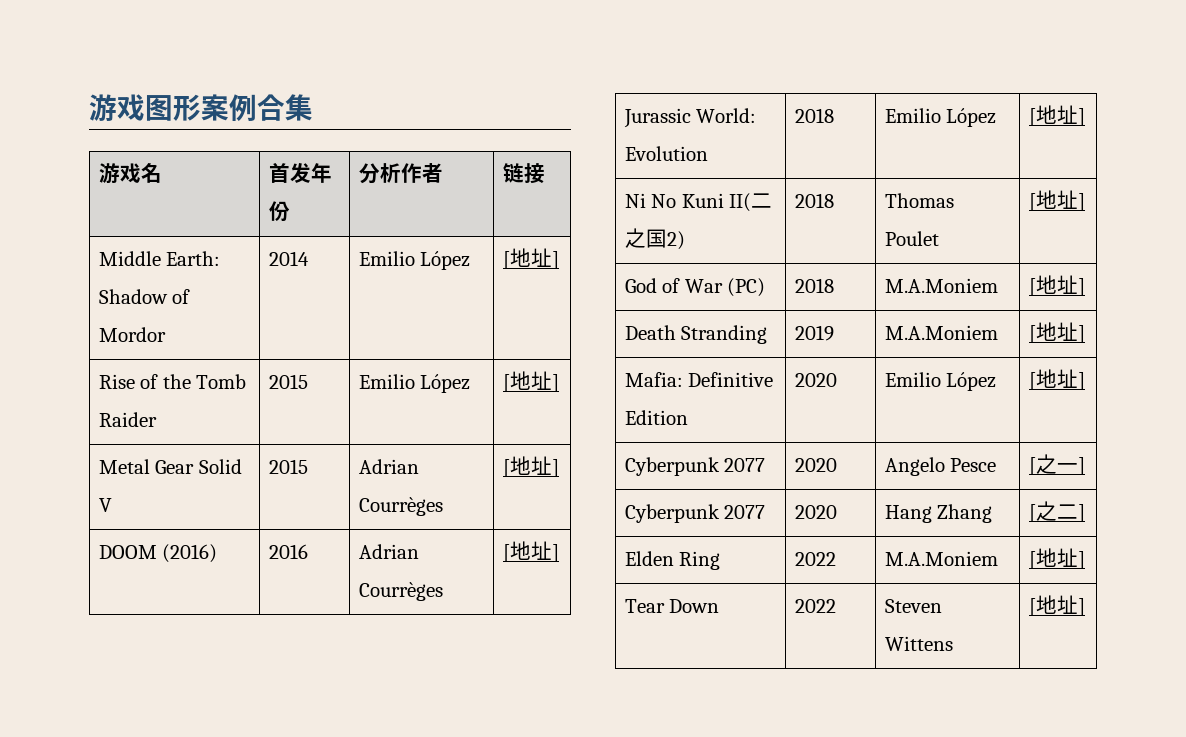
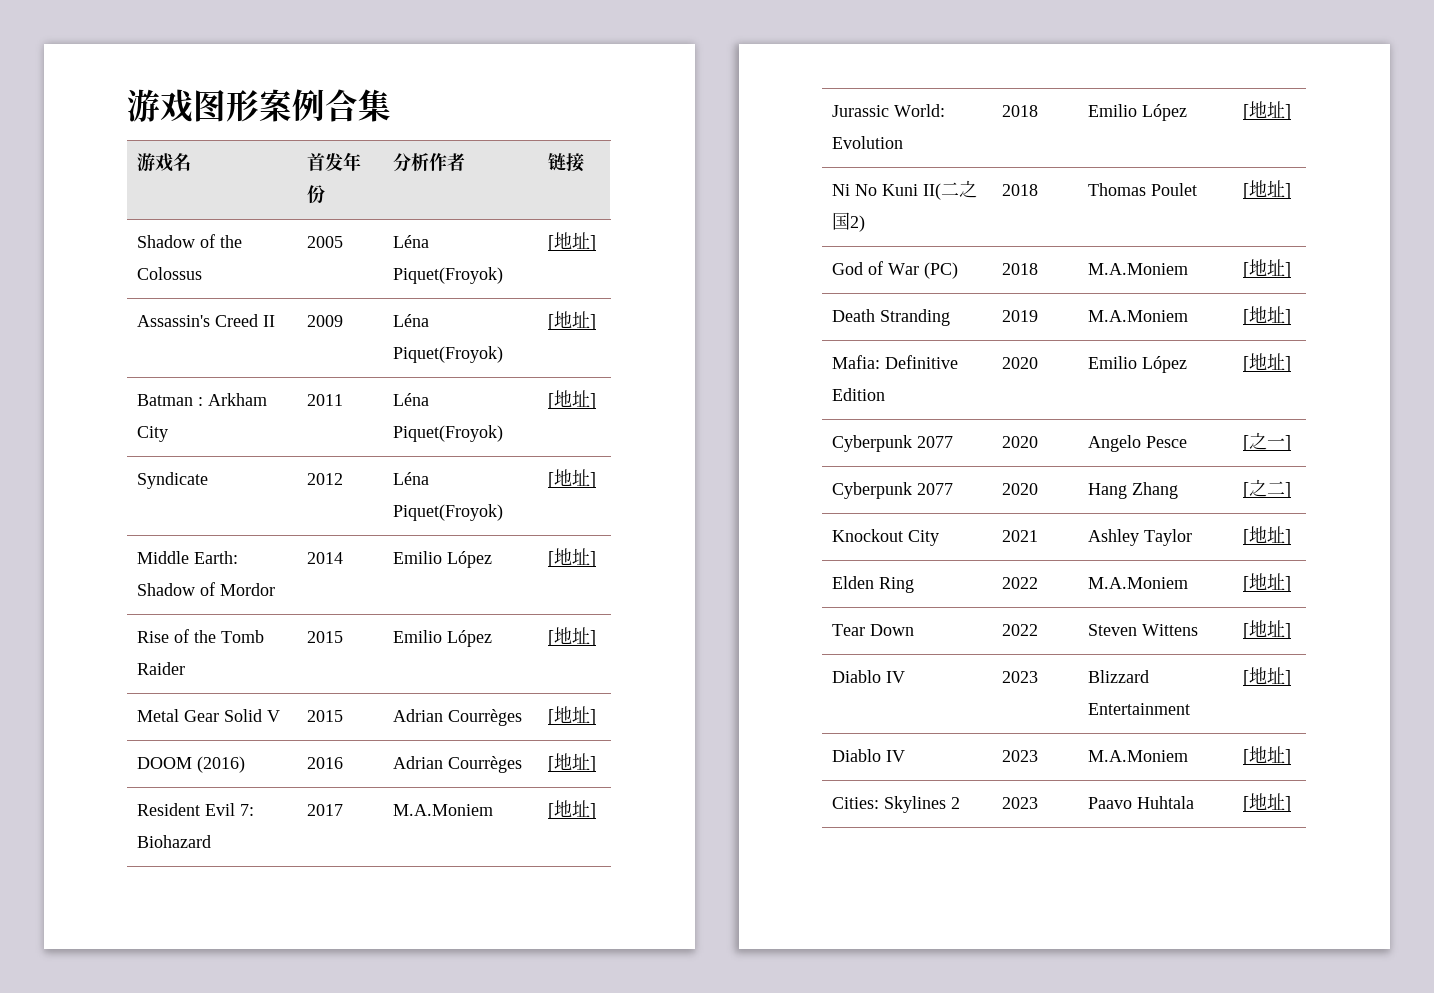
+ Shadow of the Colossus | 2005 | Léna Piquet(Froyok) | [地址]
+ Assassin's Creed II | 2009 | Léna Piquet(Froyok) | [地址]
+ Batman : Arkham City | 2011 | Léna Piquet(Froyok) | [地址]
+ Syndicate | 2012 | Léna Piquet(Froyok) | [地址]
+ Resident Evil 7: Biohazard | 2017 | M.A.Moniem | [地址]
+ Knockout City | 2021 | Ashley Taylor | [地址]
+ Diablo IV | 2023 | Blizzard Entertainment | [地址]
+ Diablo IV | 2023 | M.A.Moniem | [地址]
+ Cities: Skylines 2 | 2023 | Paavo Huhtala | [地址]

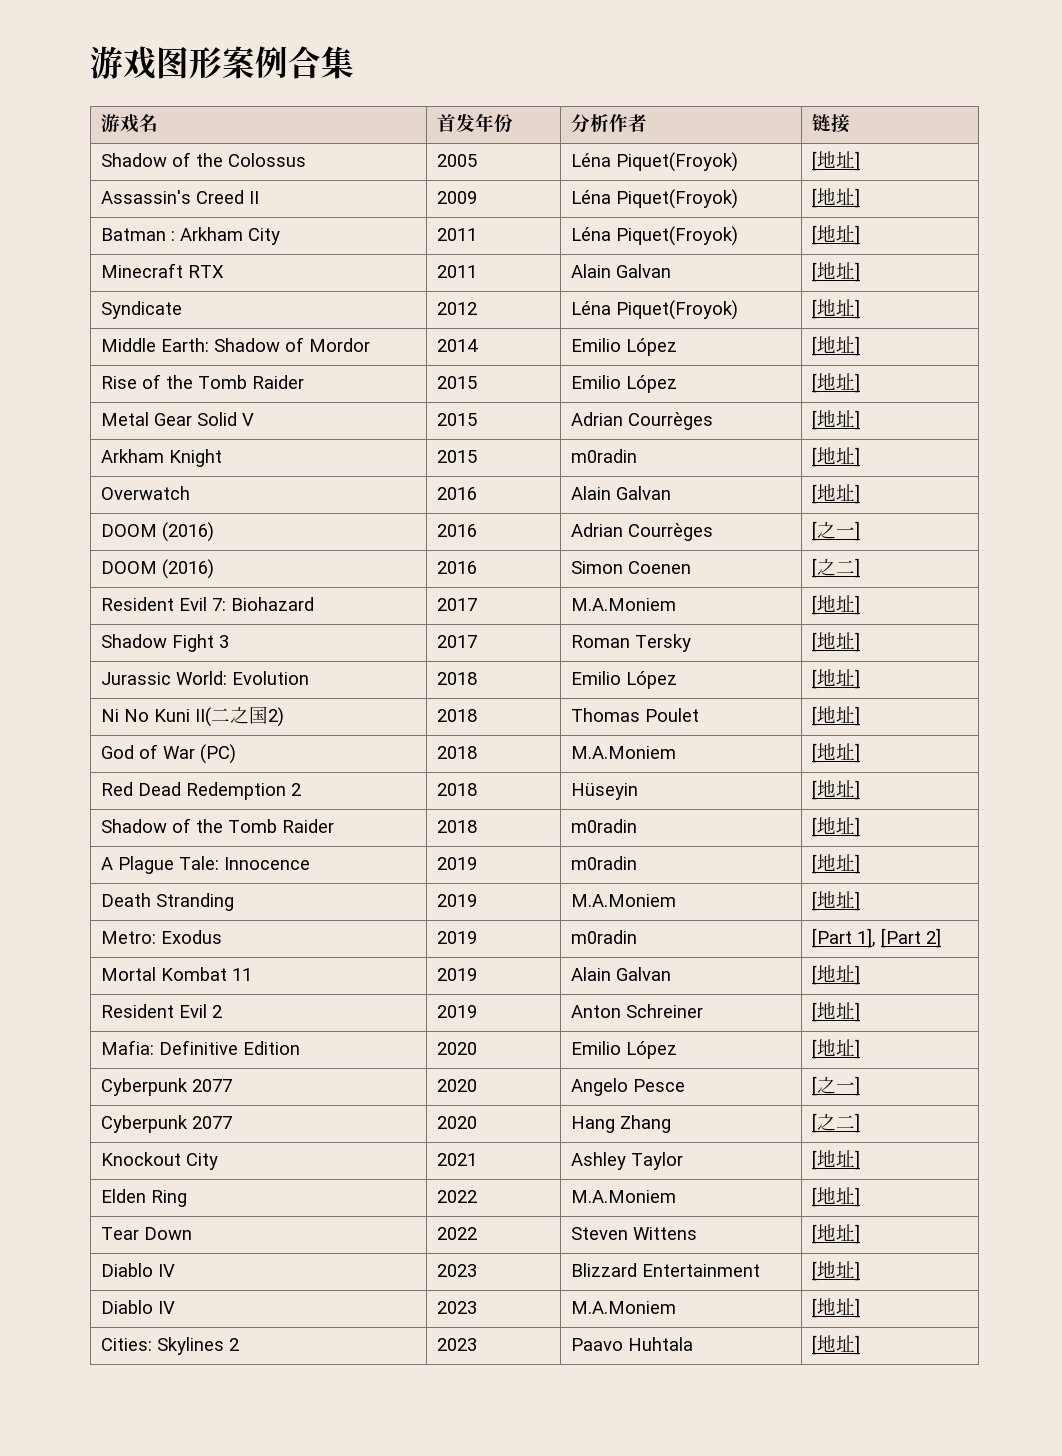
+ Minecraft RTX | 2011 | Alain Galvan | [地址]
+ Arkham Knight | 2015 | m0radin | [地址]
+ Overwatch | 2016 | Alain Galvan | [地址]
- DOOM (2016) | 2016 | Adrian Courrèges | [地址]
+ DOOM (2016) | 2016 | Adrian Courrèges | [之一]
+ DOOM (2016) | 2016 | Simon Coenen | [之二]
+ Shadow Fight 3 | 2017 | Roman Tersky | [地址]
+ Red Dead Redemption 2 | 2018 | Hüseyin | [地址]
+ Shadow of the Tomb Raider | 2018 | m0radin | [地址]
+ A Plague Tale: Innocence | 2019 | m0radin | [地址]
+ Metro: Exodus | 2019 | m0radin | [Part 1], [Part 2]
+ Mortal Kombat 11 | 2019 | Alain Galvan | [地址]
+ Resident Evil 2 | 2019 | Anton Schreiner | [地址]

